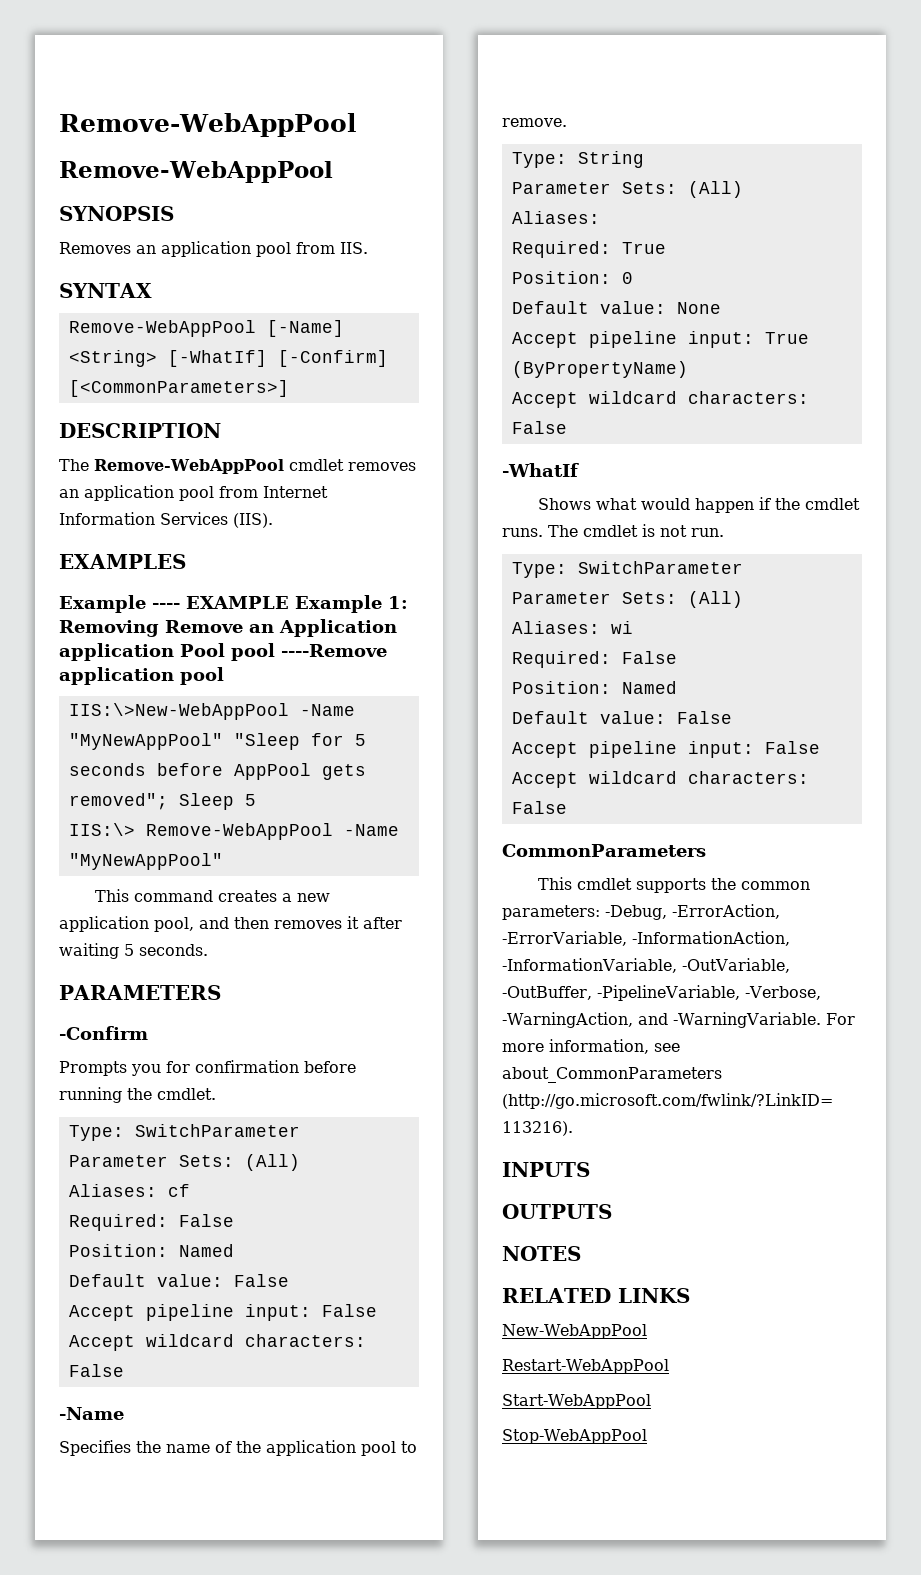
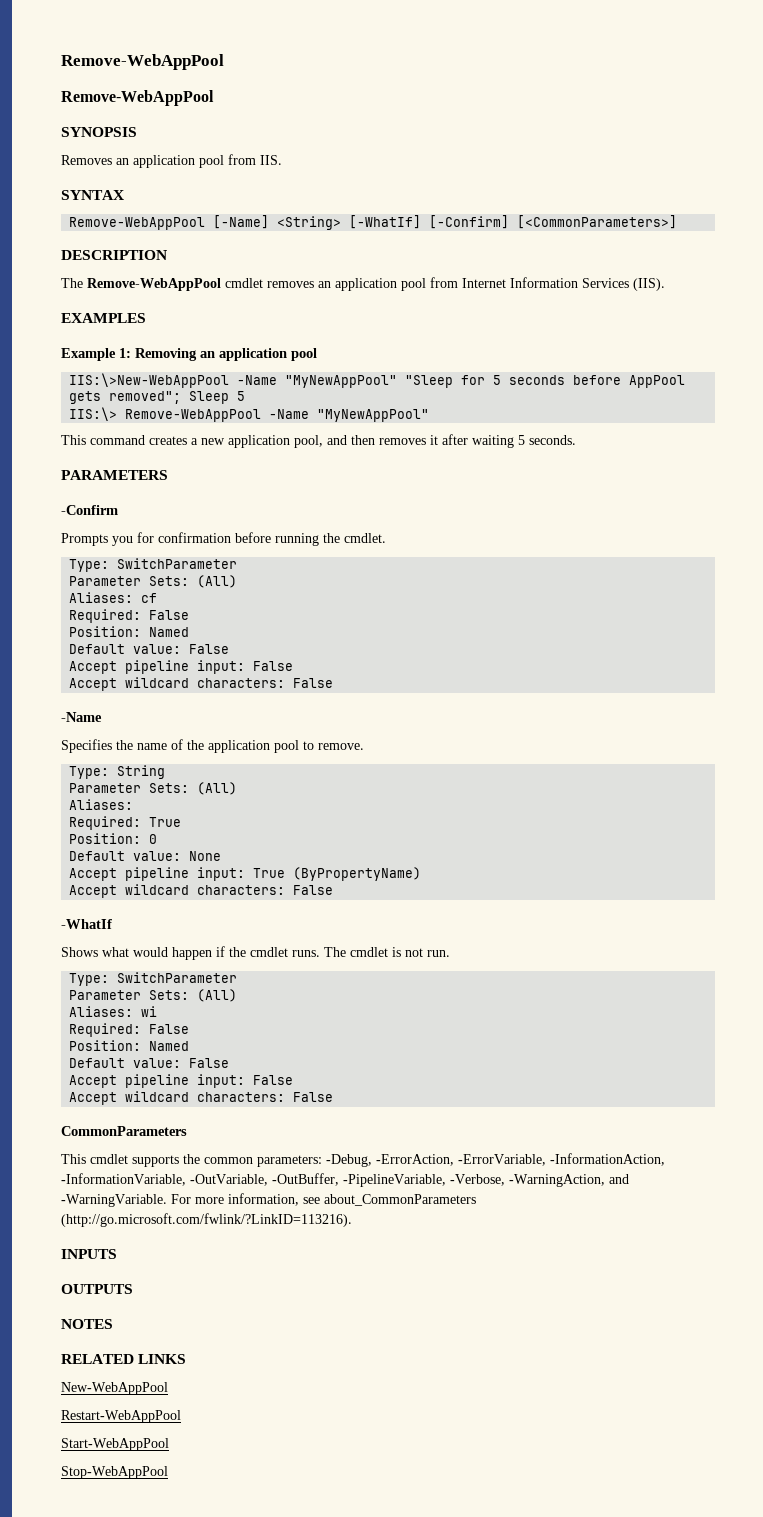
- Example ---- EXAMPLE Example 1: Removing Remove an Application application Pool pool ----Remove application pool
+ Example 1: Removing an application pool

